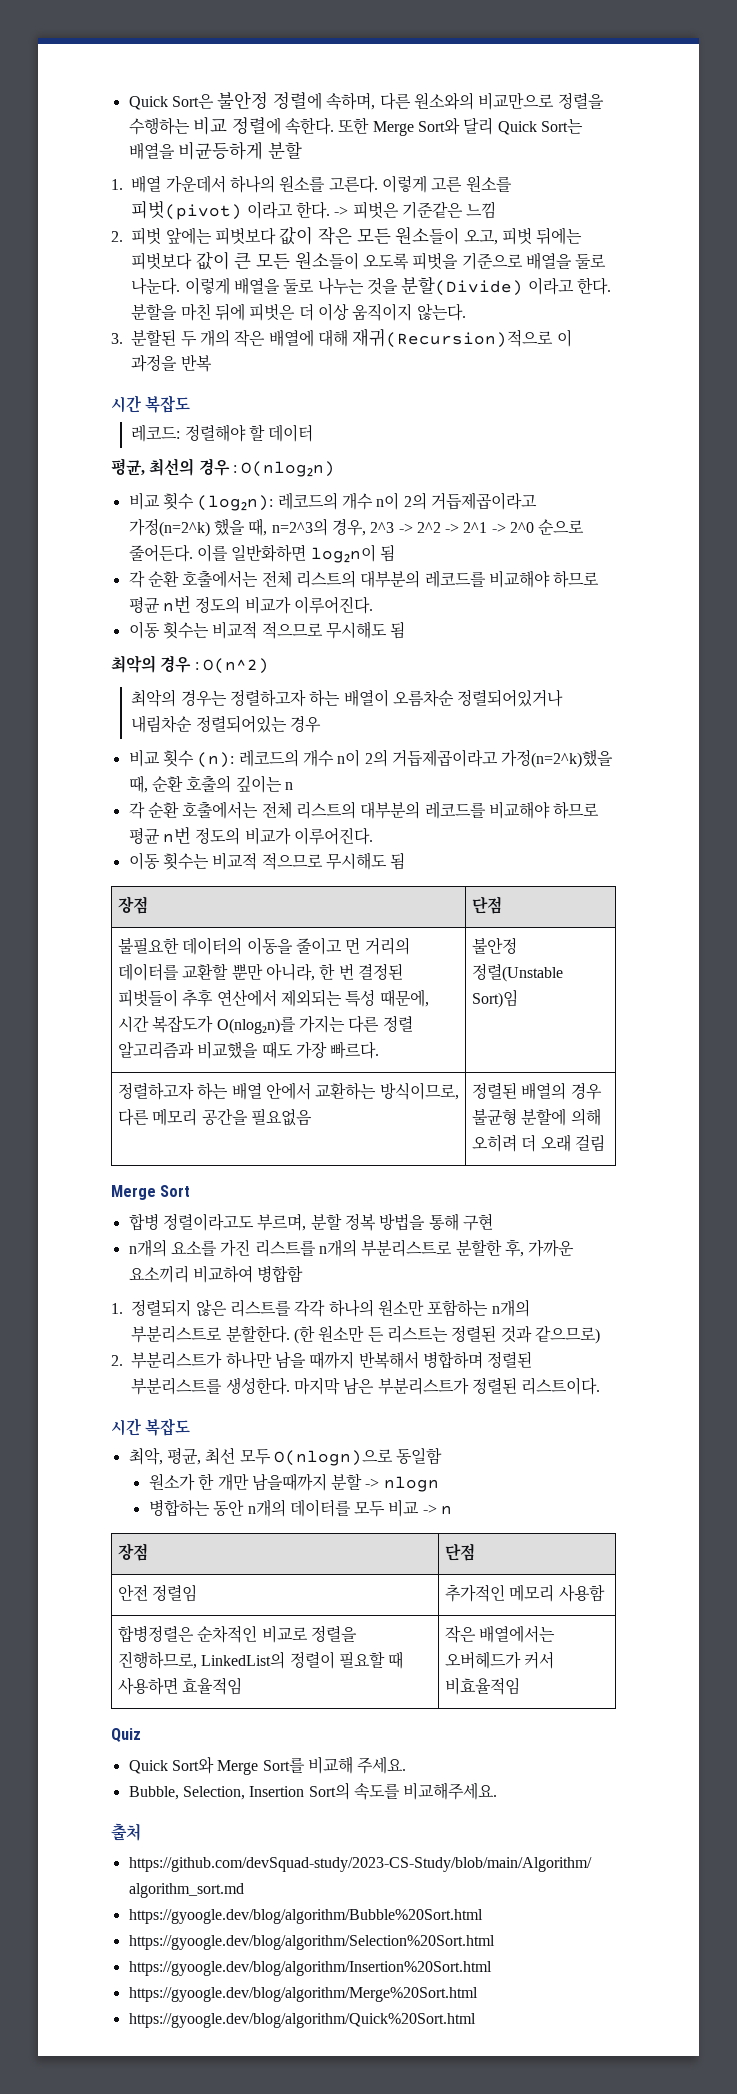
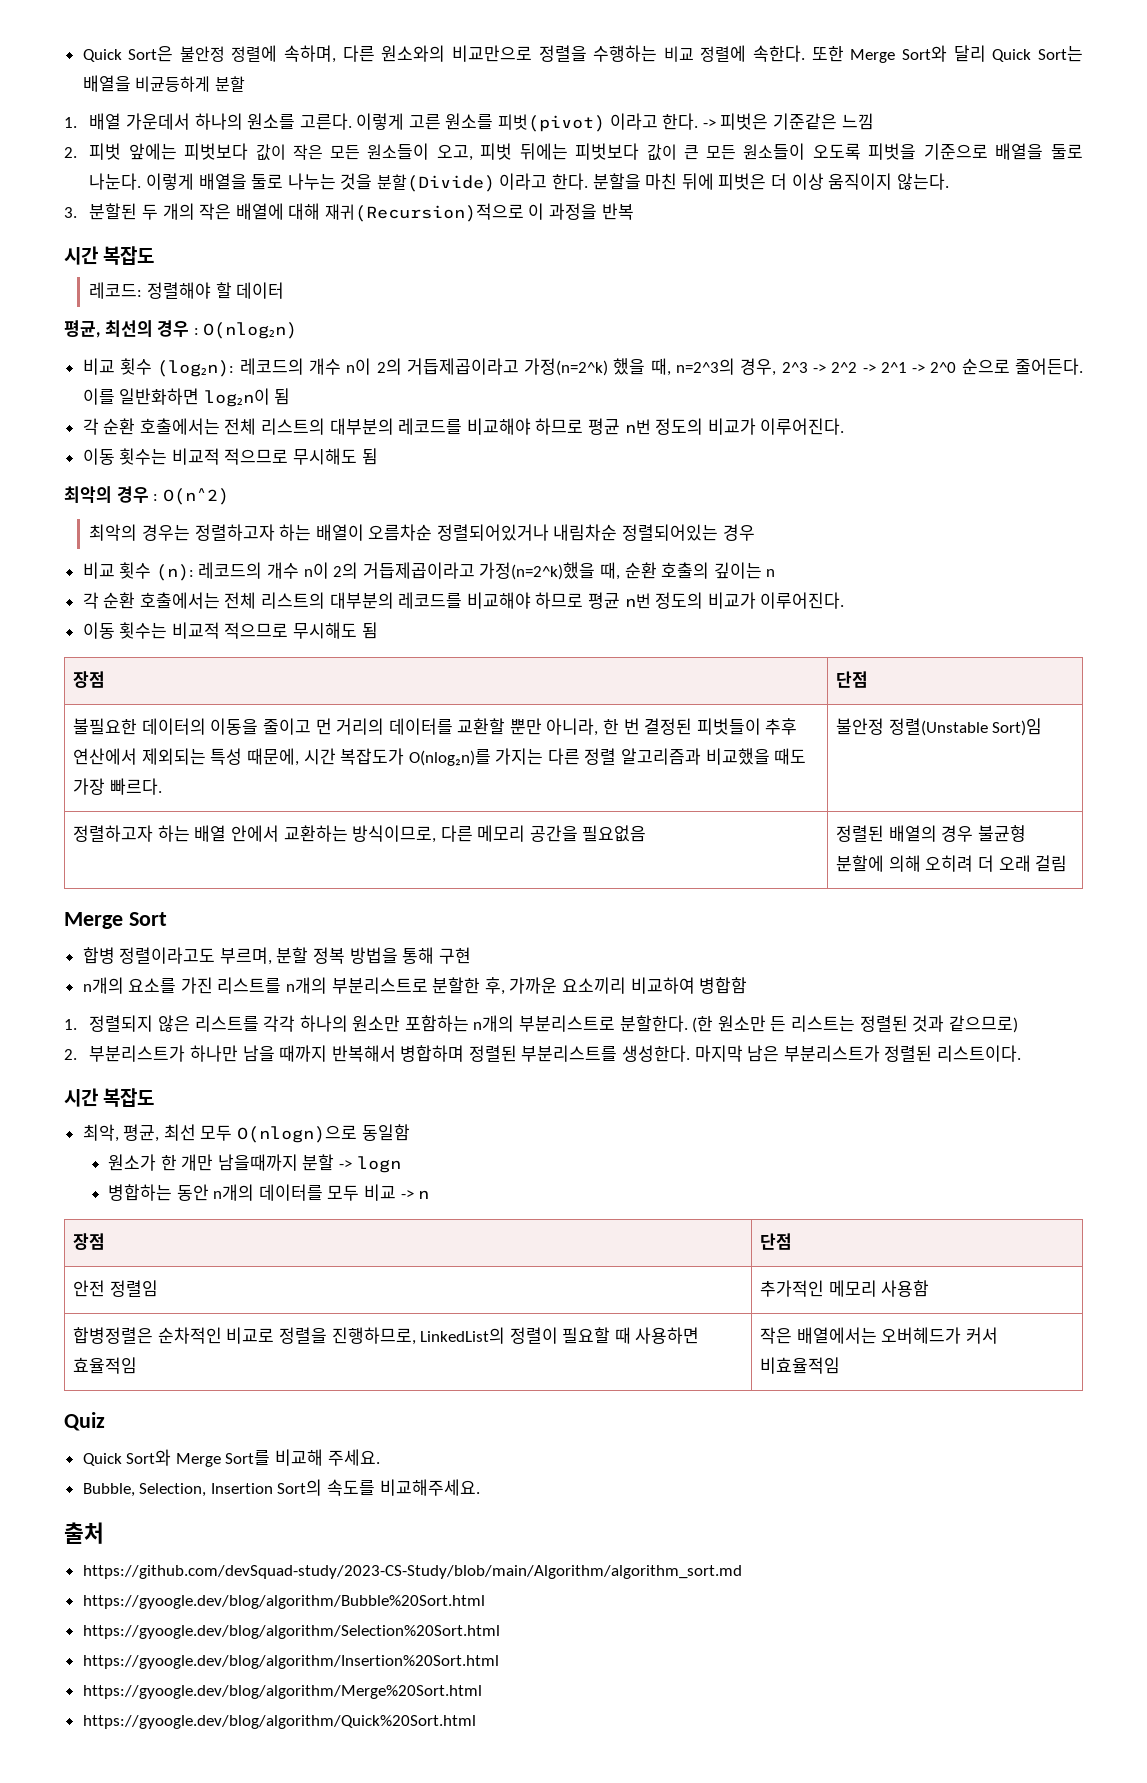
- 원소가 한 개만 남을때까지 분할 -> nlogn
+ 원소가 한 개만 남을때까지 분할 -> logn

